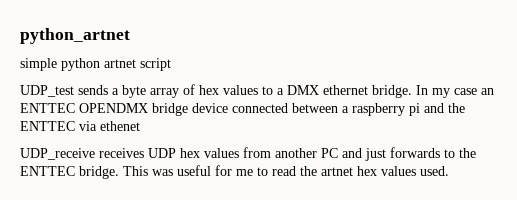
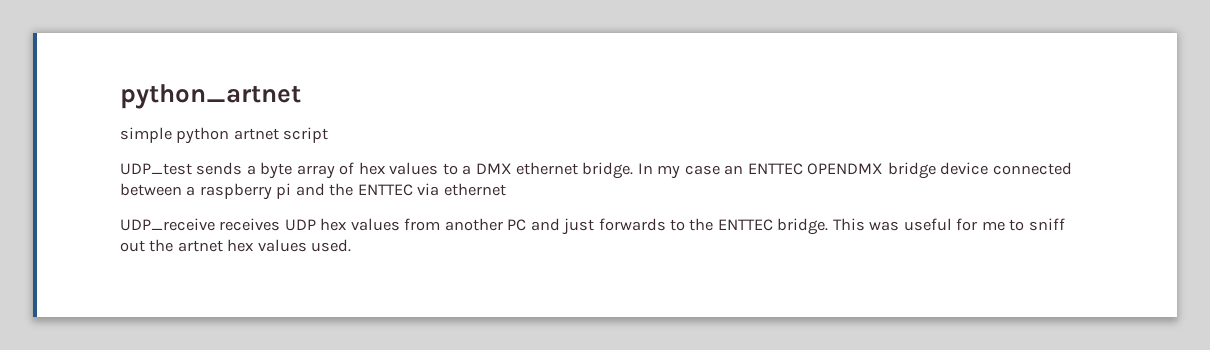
- In my case an ENTTEC OPENDMX bridge device connected between a raspberry pi and the ENTTEC via ethenet
+ In my case an ENTTEC OPENDMX bridge device connected between a raspberry pi and the ENTTEC via ethernet
- This was useful for me to read the artnet hex values used.
+ This was useful for me to sniff out the artnet hex values used.

